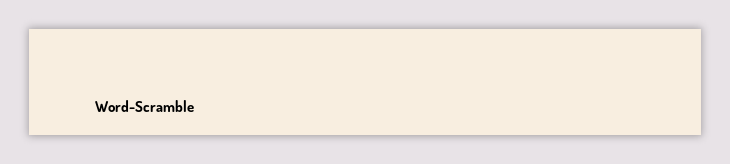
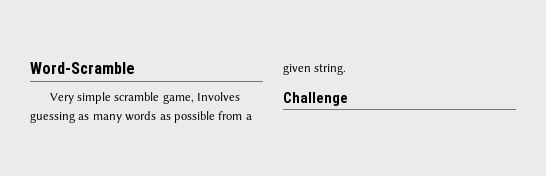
+ Very simple scramble game, Involves guessing as many words as possible from a given string.
+ Challenge

